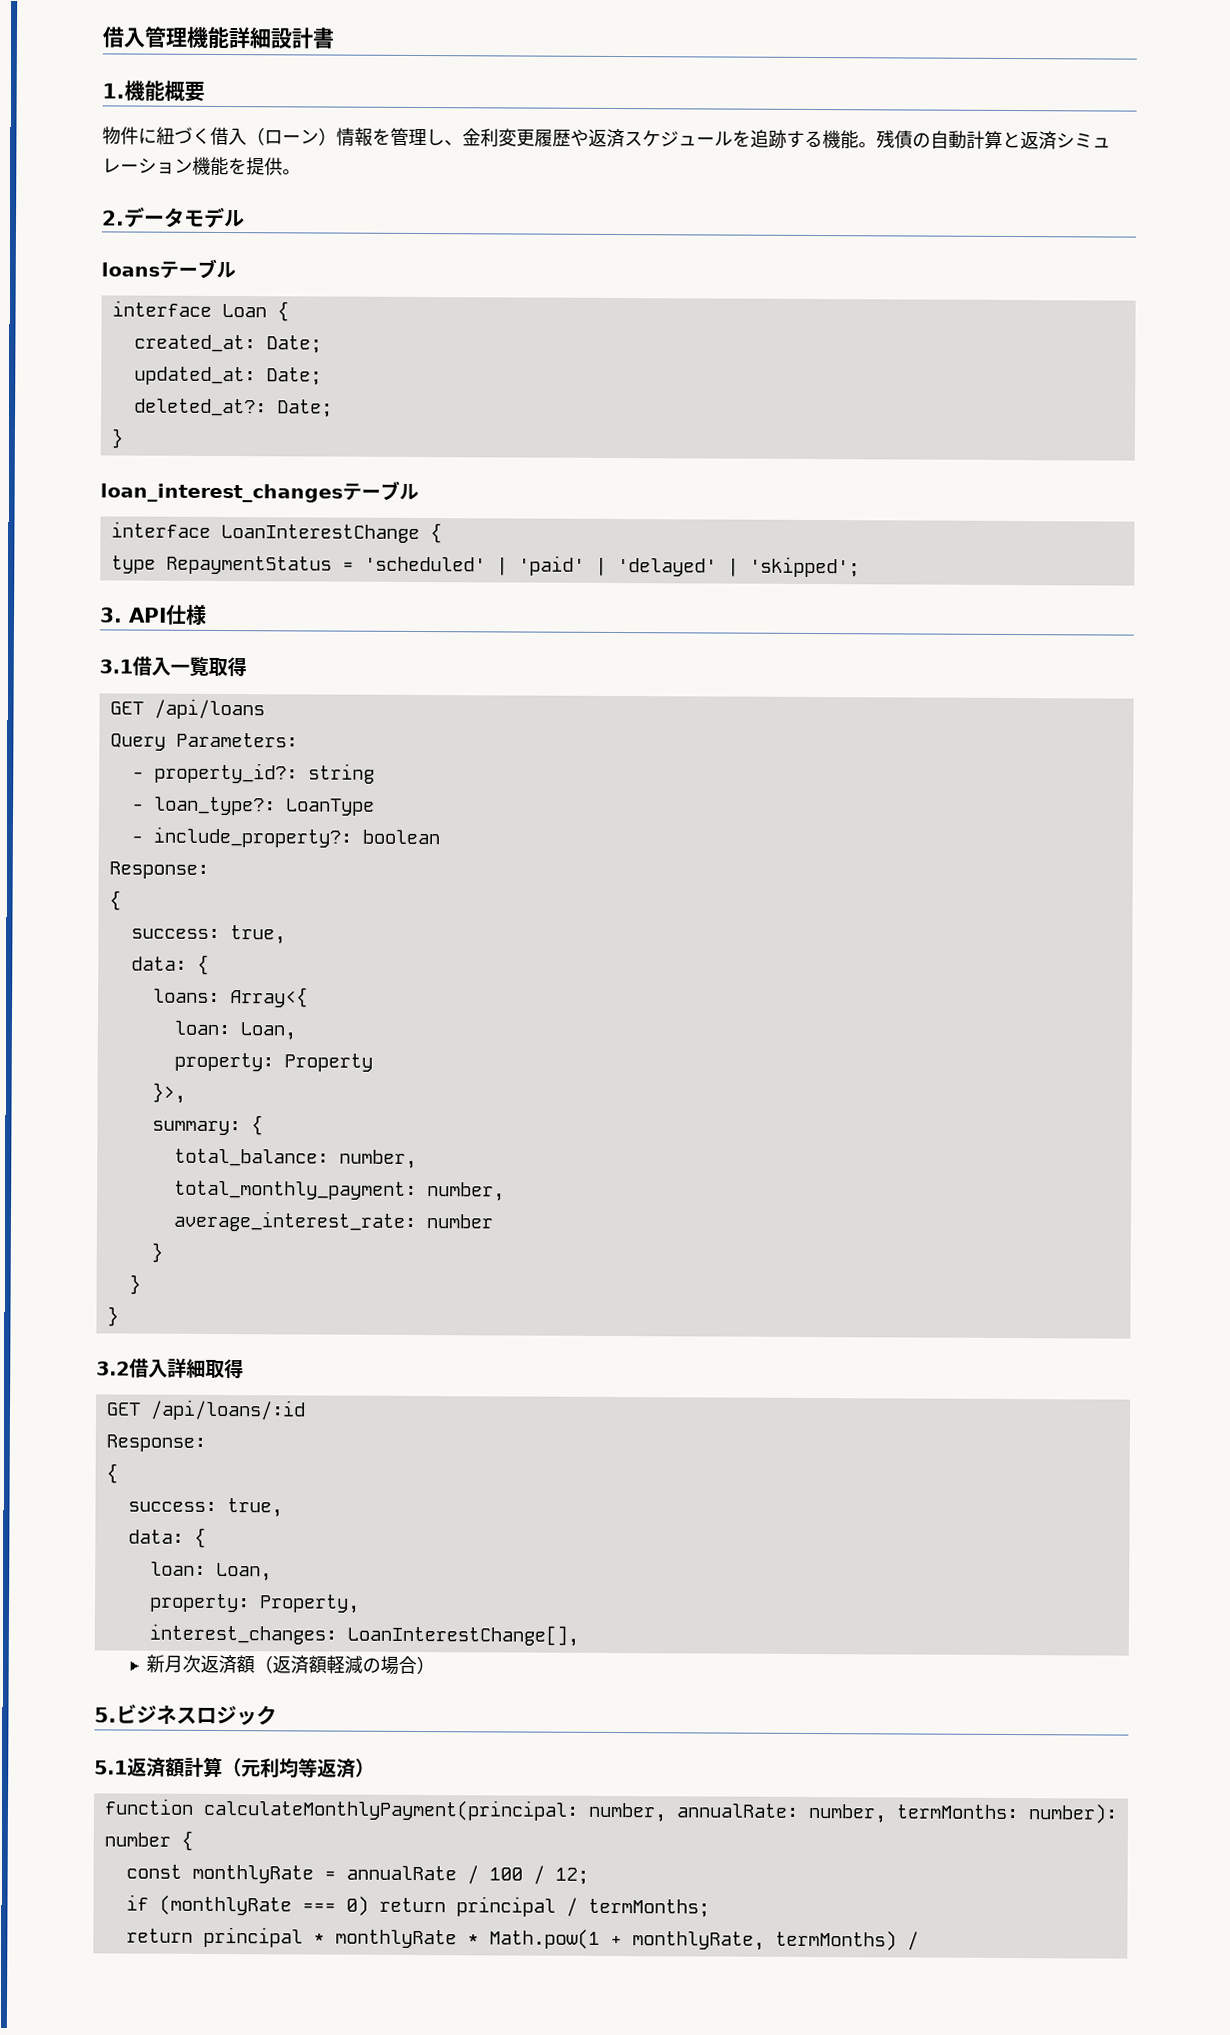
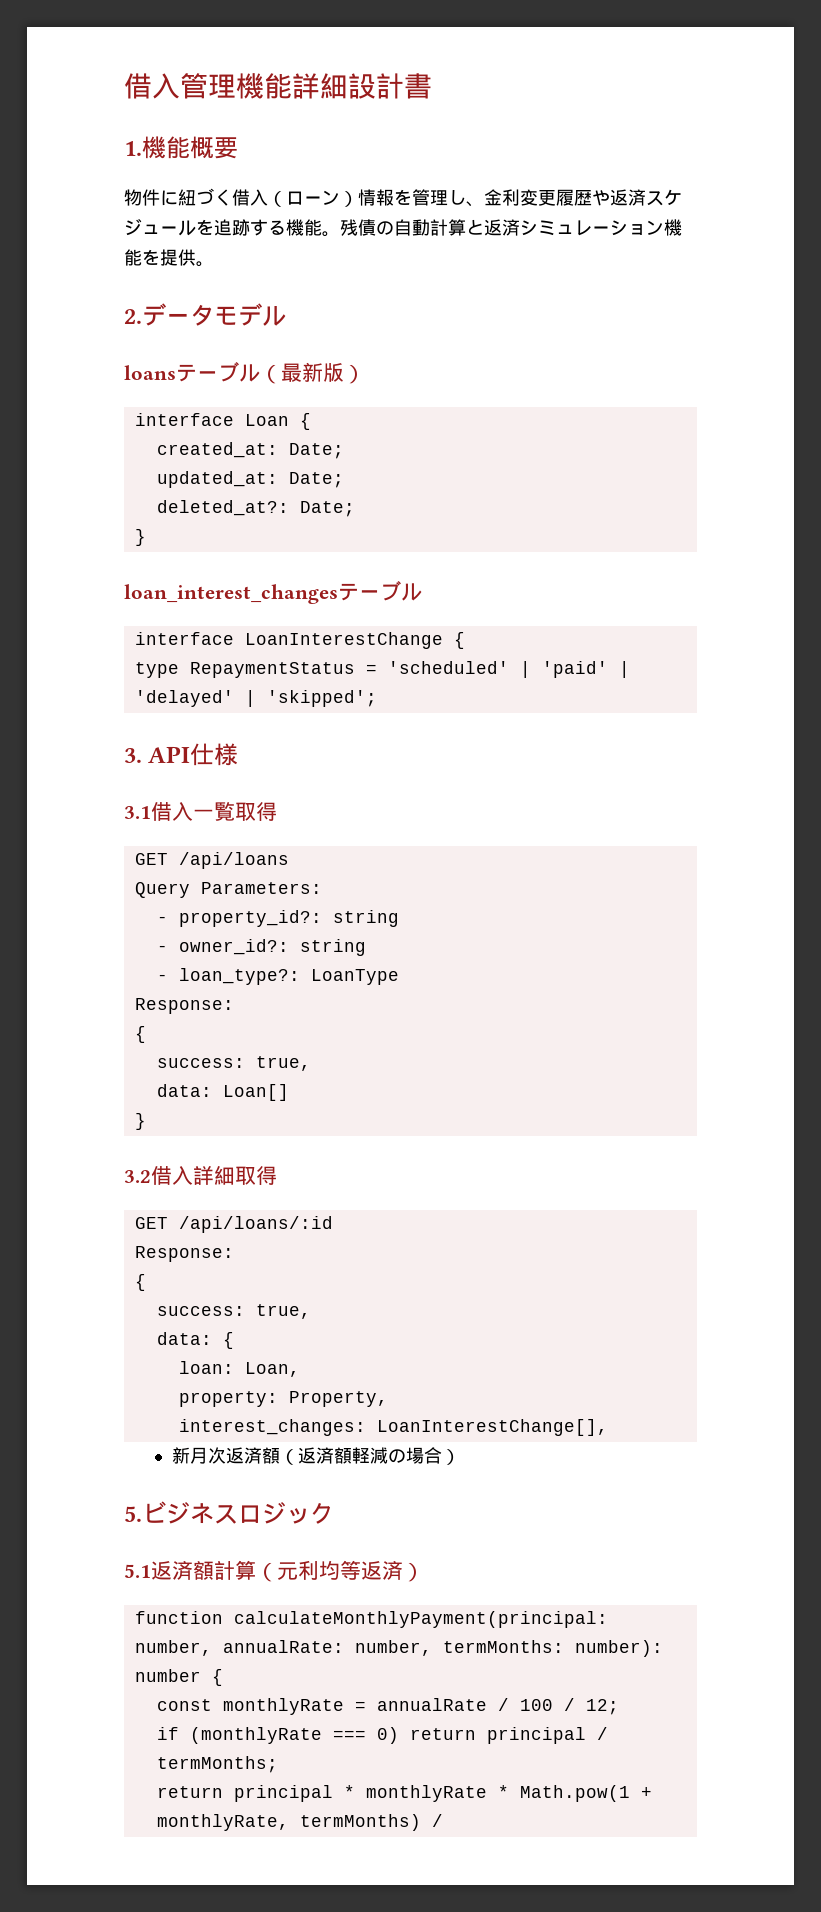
- loansテーブル
+ loansテーブル（最新版）
+ - owner_id?: string
  - loan_type?: LoanType
- - include_property?: boolean
  Response:
  {
  success: true,
- data: {
- loans: Array<{
- loan: Loan,
- property: Property
- }>,
- summary: {
- total_balance: number,
- total_monthly_payment: number,
- average_interest_rate: number
- }
- }
+ data: Loan[]

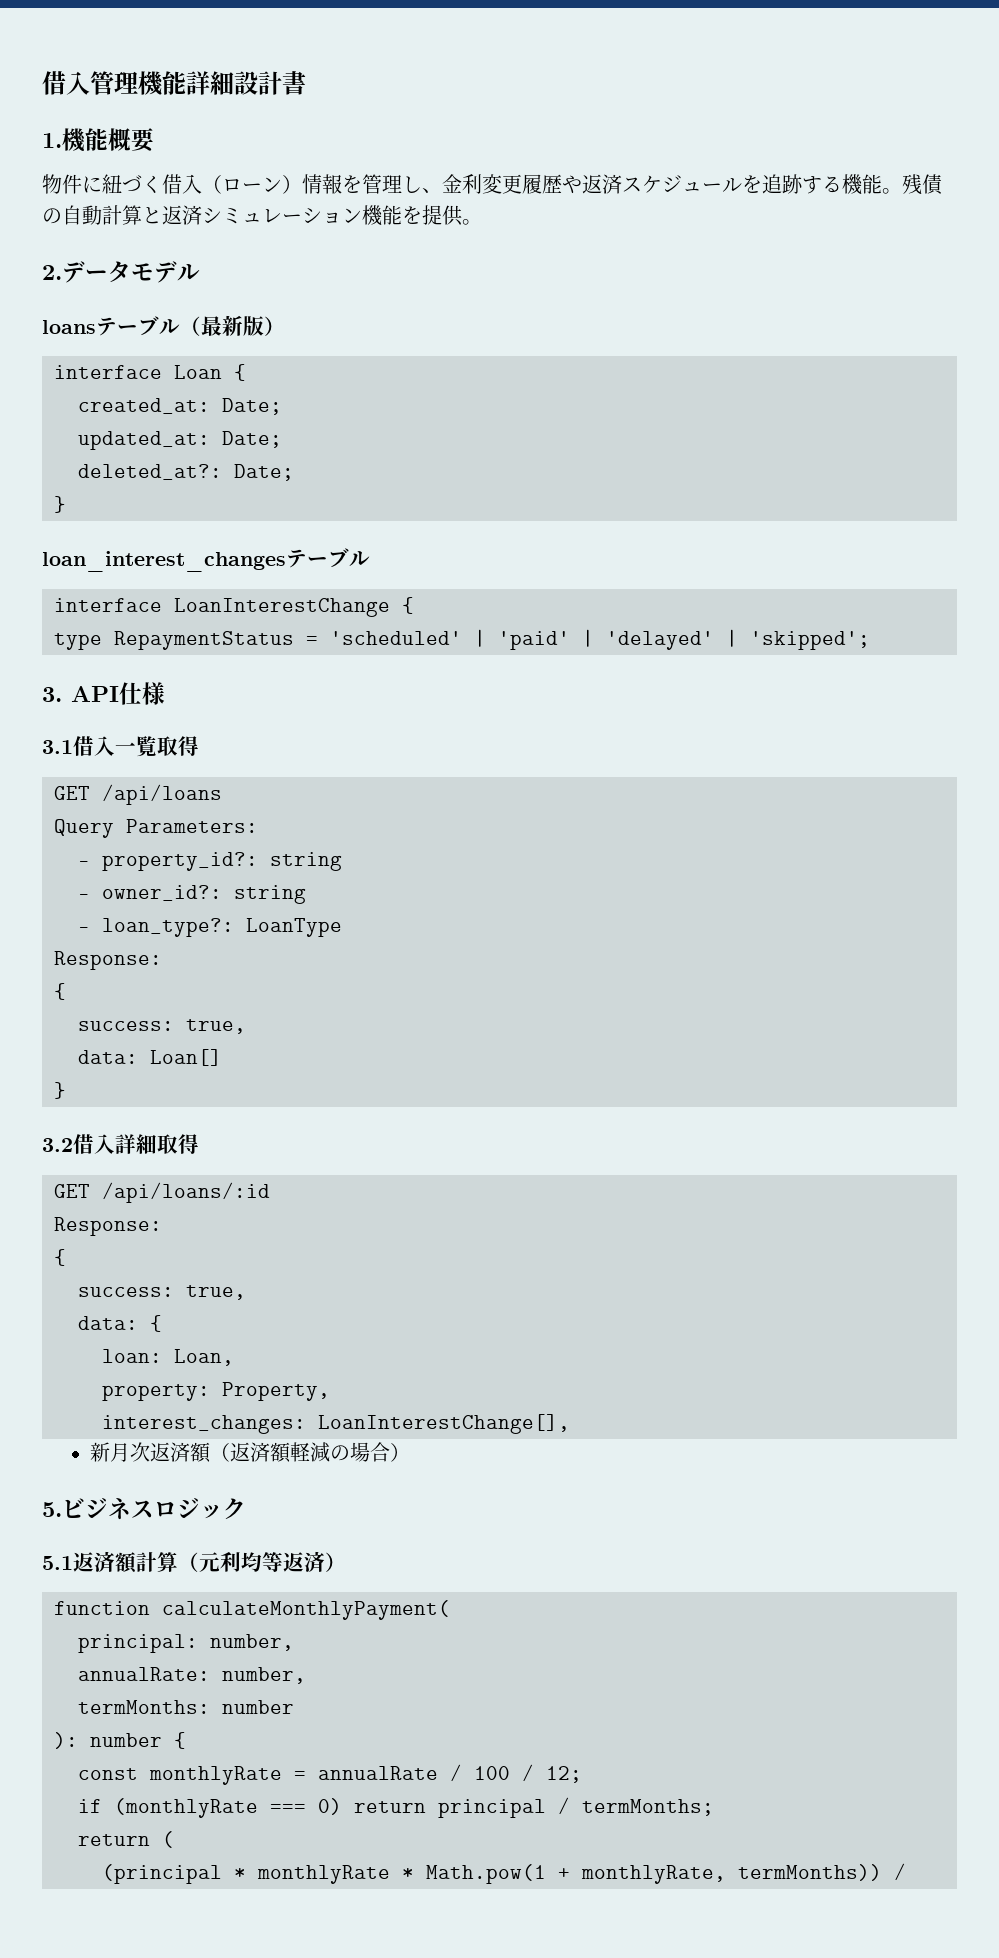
- function calculateMonthlyPayment(principal: number, annualRate: number, termMonths: number): number {
+ function calculateMonthlyPayment(
+ principal: number,
+ annualRate: number,
+ termMonths: number
+ ): number {
- return principal * monthlyRate * Math.pow(1 + monthlyRate, termMonths) /
+ return (
+ (principal * monthlyRate * Math.pow(1 + monthlyRate, termMonths)) /

